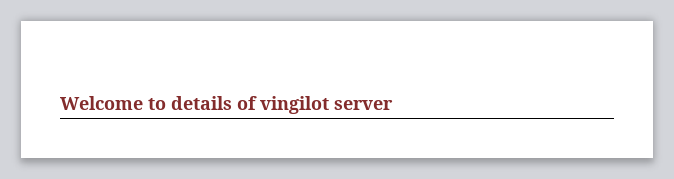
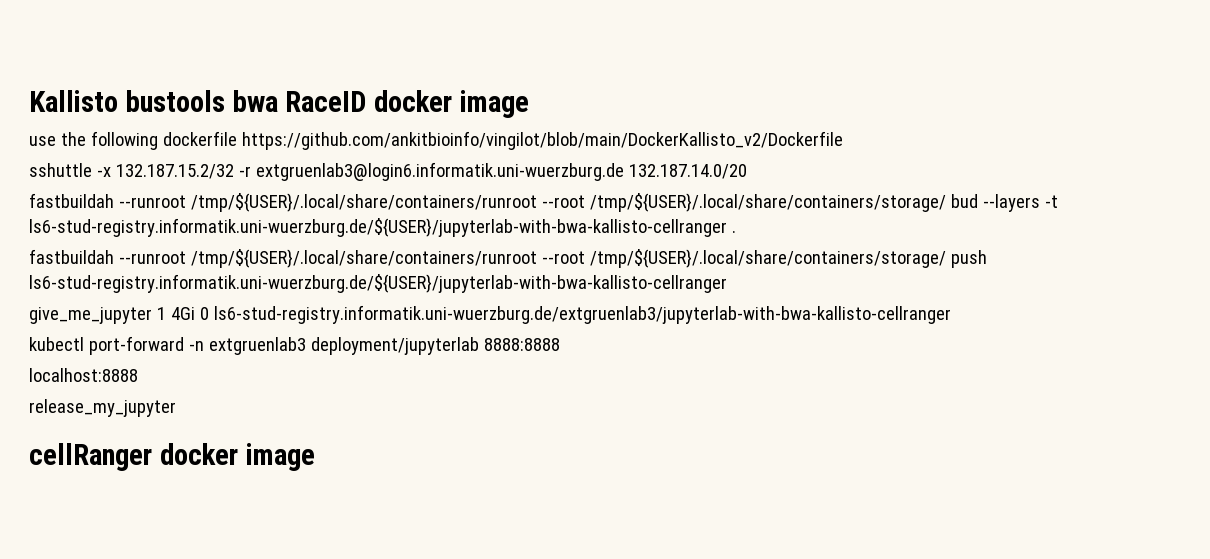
- Welcome to details of vingilot server
+ Kallisto bustools bwa RaceID docker image
+ use the following dockerfile https://github.com/ankitbioinfo/vingilot/blob/main/DockerKallisto_v2/Dockerfile
+ sshuttle -x 132.187.15.2/32 -r extgruenlab3@login6.informatik.uni-wuerzburg.de 132.187.14.0/20
+ fastbuildah --runroot /tmp/${USER}/.local/share/containers/runroot --root /tmp/${USER}/.local/share/containers/storage/ bud --layers -t ls6-stud-registry.informatik.uni-wuerzburg.de/${USER}/jupyterlab-with-bwa-kallisto-cellranger .
+ fastbuildah --runroot /tmp/${USER}/.local/share/containers/runroot --root /tmp/${USER}/.local/share/containers/storage/ push ls6-stud-registry.informatik.uni-wuerzburg.de/${USER}/jupyterlab-with-bwa-kallisto-cellranger
+ give_me_jupyter 1 4Gi 0 ls6-stud-registry.informatik.uni-wuerzburg.de/extgruenlab3/jupyterlab-with-bwa-kallisto-cellranger
+ kubectl port-forward -n extgruenlab3 deployment/jupyterlab 8888:8888
+ localhost:8888
+ release_my_jupyter
+ cellRanger docker image

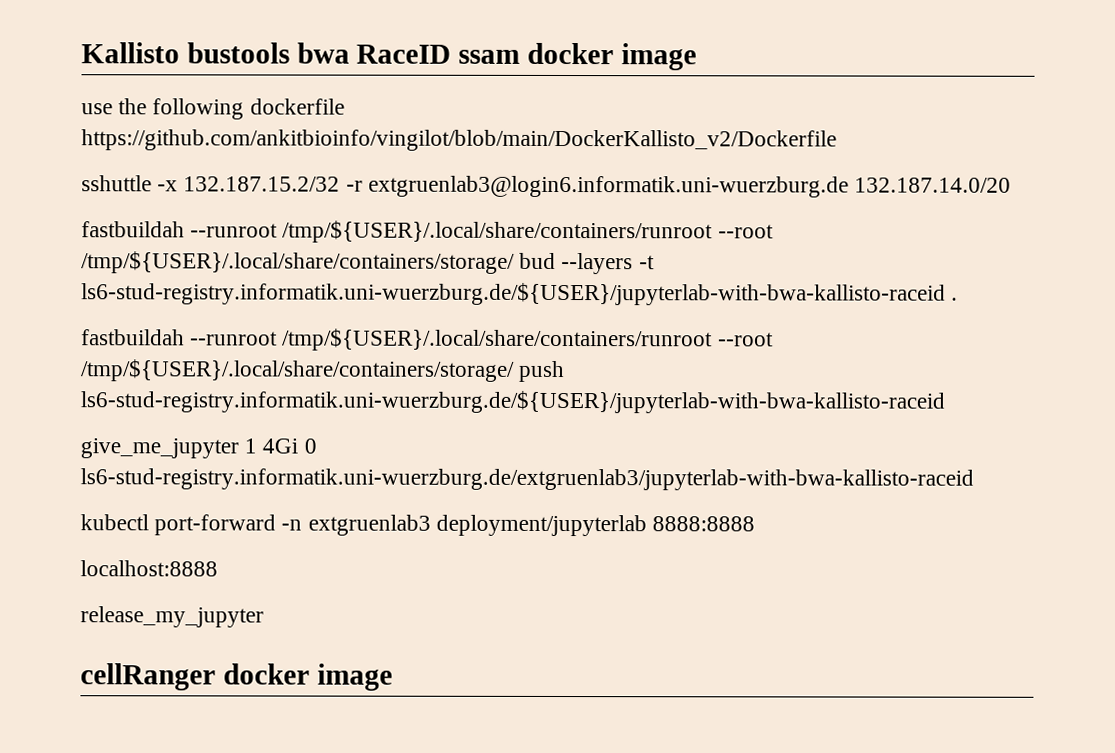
- Kallisto bustools bwa RaceID docker image
+ Kallisto bustools bwa RaceID ssam docker image
- fastbuildah --runroot /tmp/${USER}/.local/share/containers/runroot --root /tmp/${USER}/.local/share/containers/storage/ bud --layers -t ls6-stud-registry.informatik.uni-wuerzburg.de/${USER}/jupyterlab-with-bwa-kallisto-cellranger .
+ fastbuildah --runroot /tmp/${USER}/.local/share/containers/runroot --root /tmp/${USER}/.local/share/containers/storage/ bud --layers -t ls6-stud-registry.informatik.uni-wuerzburg.de/${USER}/jupyterlab-with-bwa-kallisto-raceid .
- fastbuildah --runroot /tmp/${USER}/.local/share/containers/runroot --root /tmp/${USER}/.local/share/containers/storage/ push ls6-stud-registry.informatik.uni-wuerzburg.de/${USER}/jupyterlab-with-bwa-kallisto-cellranger
+ fastbuildah --runroot /tmp/${USER}/.local/share/containers/runroot --root /tmp/${USER}/.local/share/containers/storage/ push ls6-stud-registry.informatik.uni-wuerzburg.de/${USER}/jupyterlab-with-bwa-kallisto-raceid
- give_me_jupyter 1 4Gi 0 ls6-stud-registry.informatik.uni-wuerzburg.de/extgruenlab3/jupyterlab-with-bwa-kallisto-cellranger
+ give_me_jupyter 1 4Gi 0 ls6-stud-registry.informatik.uni-wuerzburg.de/extgruenlab3/jupyterlab-with-bwa-kallisto-raceid

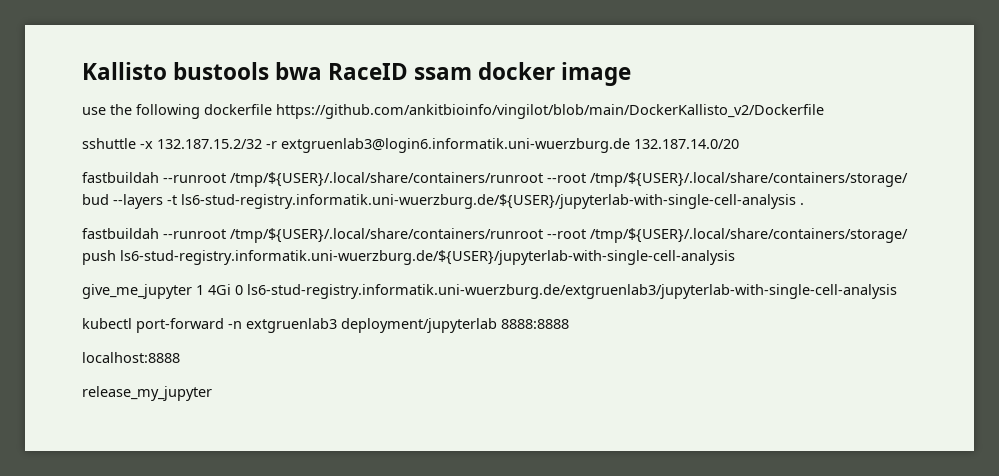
- fastbuildah --runroot /tmp/${USER}/.local/share/containers/runroot --root /tmp/${USER}/.local/share/containers/storage/ bud --layers -t ls6-stud-registry.informatik.uni-wuerzburg.de/${USER}/jupyterlab-with-bwa-kallisto-raceid .
+ fastbuildah --runroot /tmp/${USER}/.local/share/containers/runroot --root /tmp/${USER}/.local/share/containers/storage/ bud --layers -t ls6-stud-registry.informatik.uni-wuerzburg.de/${USER}/jupyterlab-with-single-cell-analysis .
- fastbuildah --runroot /tmp/${USER}/.local/share/containers/runroot --root /tmp/${USER}/.local/share/containers/storage/ push ls6-stud-registry.informatik.uni-wuerzburg.de/${USER}/jupyterlab-with-bwa-kallisto-raceid
+ fastbuildah --runroot /tmp/${USER}/.local/share/containers/runroot --root /tmp/${USER}/.local/share/containers/storage/ push ls6-stud-registry.informatik.uni-wuerzburg.de/${USER}/jupyterlab-with-single-cell-analysis
- give_me_jupyter 1 4Gi 0 ls6-stud-registry.informatik.uni-wuerzburg.de/extgruenlab3/jupyterlab-with-bwa-kallisto-raceid
+ give_me_jupyter 1 4Gi 0 ls6-stud-registry.informatik.uni-wuerzburg.de/extgruenlab3/jupyterlab-with-single-cell-analysis
- cellRanger docker image

